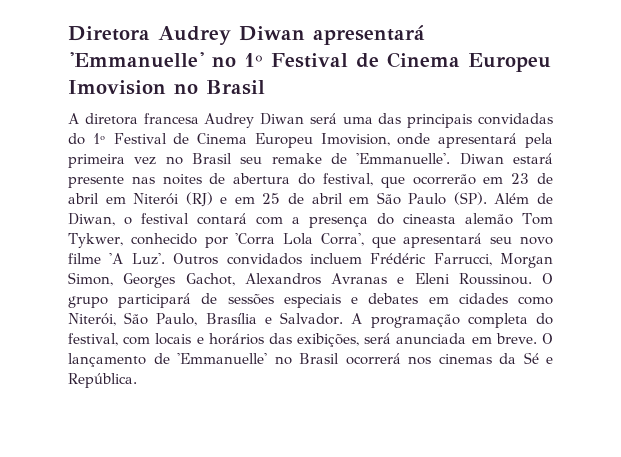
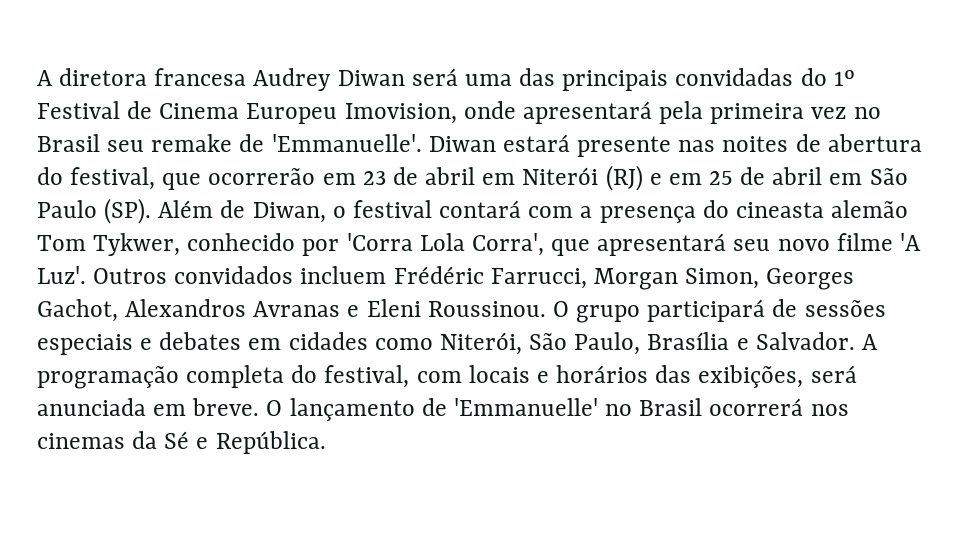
- Diretora Audrey Diwan apresentará 'Emmanuelle' no 1º Festival de Cinema Europeu Imovision no Brasil

